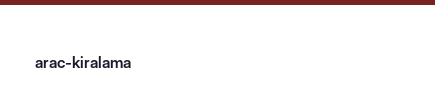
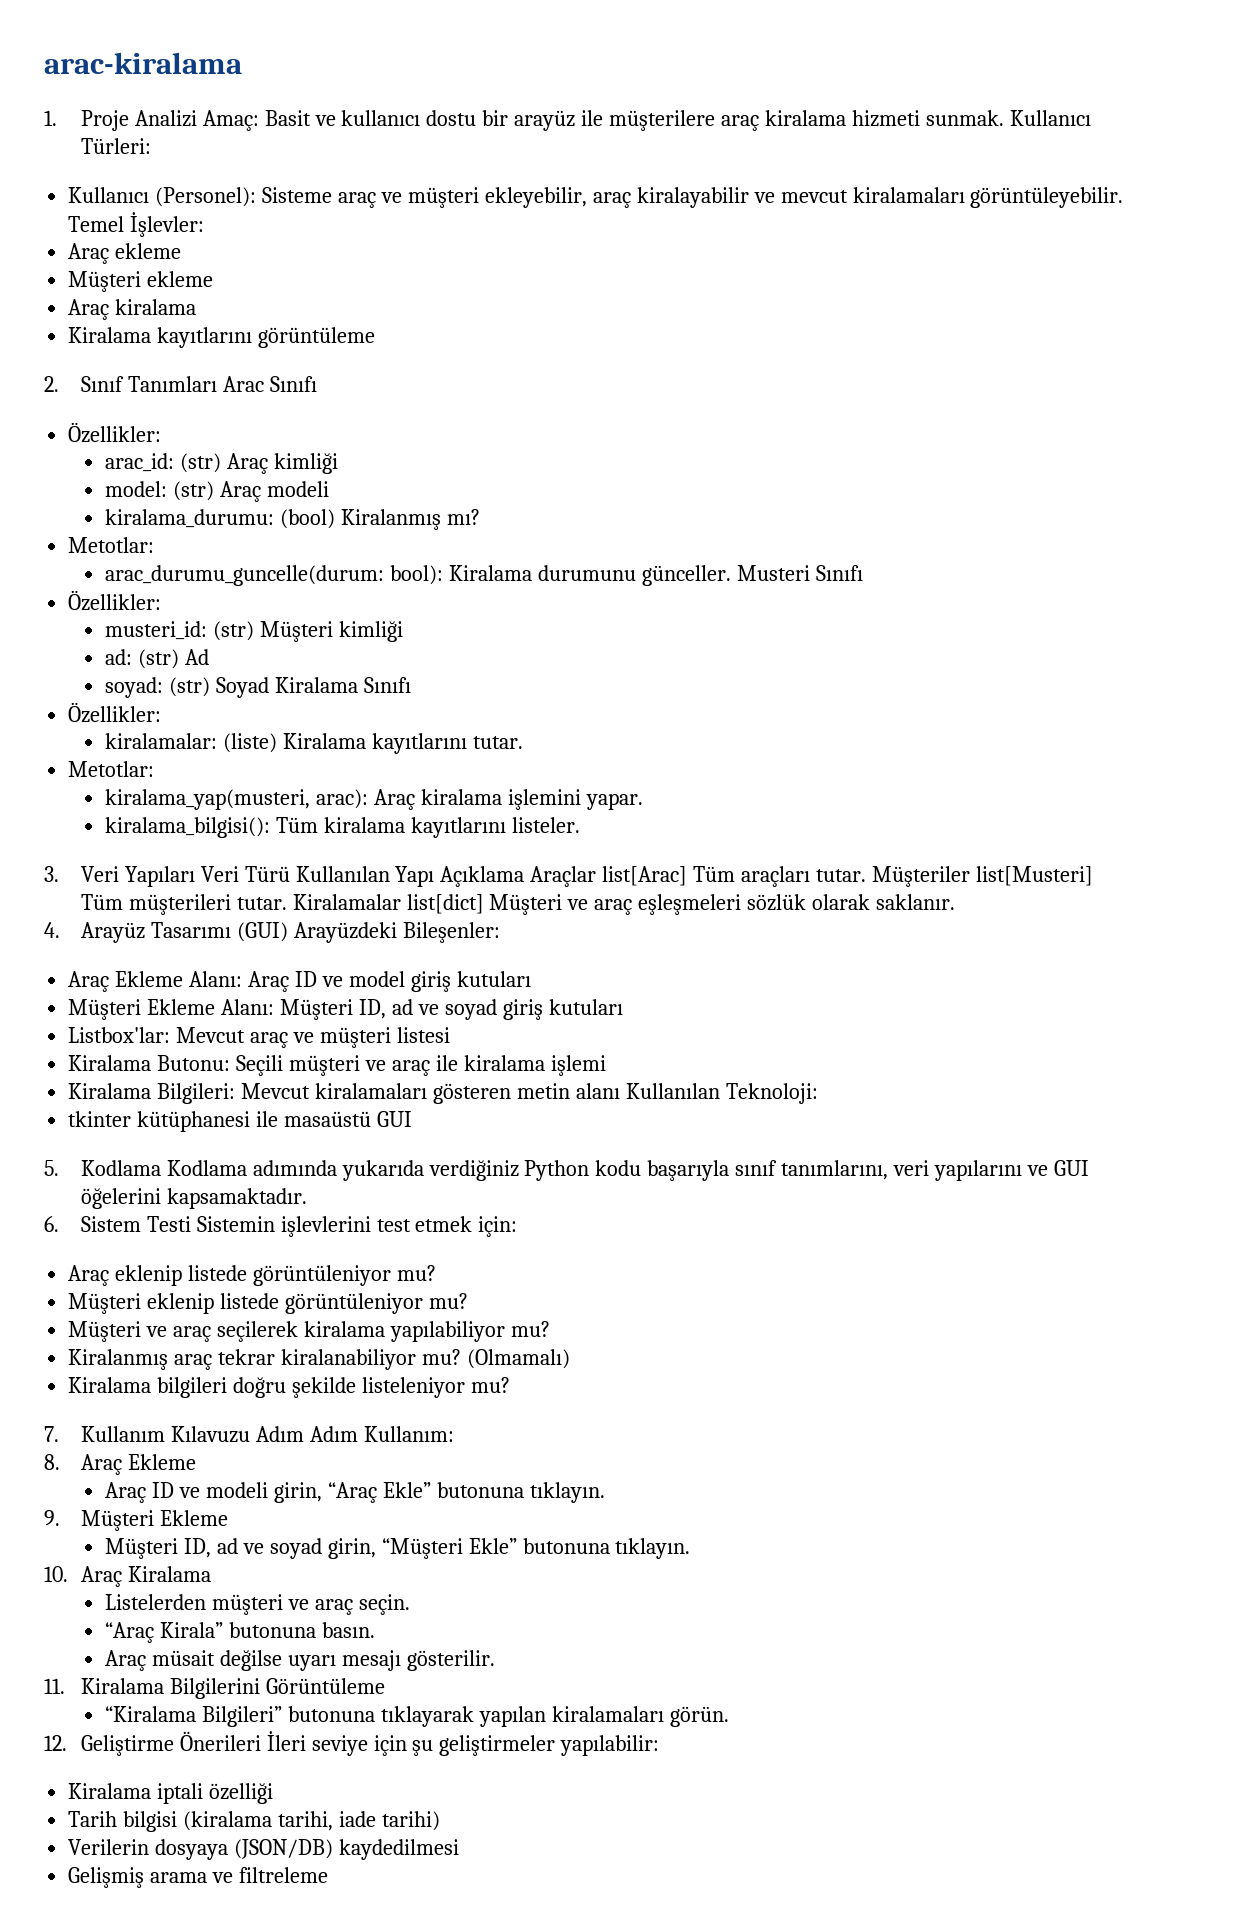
+ 1. Proje Analizi Amaç: Basit ve kullanıcı dostu bir arayüz ile müşterilere araç kiralama hizmeti sunmak. Kullanıcı Türleri:
+ Kullanıcı (Personel): Sisteme araç ve müşteri ekleyebilir, araç kiralayabilir ve mevcut kiralamaları görüntüleyebilir. Temel İşlevler:
+ Araç ekleme
+ Müşteri ekleme
+ Araç kiralama
+ Kiralama kayıtlarını görüntüleme
+ 2. Sınıf Tanımları Arac Sınıfı
+ Özellikler:
+ arac_id: (str) Araç kimliği
+ model: (str) Araç modeli
+ kiralama_durumu: (bool) Kiralanmış mı?
+ Metotlar:
+ arac_durumu_guncelle(durum: bool): Kiralama durumunu günceller. Musteri Sınıfı
+ Özellikler:
+ musteri_id: (str) Müşteri kimliği
+ ad: (str) Ad
+ soyad: (str) Soyad Kiralama Sınıfı
+ Özellikler:
+ kiralamalar: (liste) Kiralama kayıtlarını tutar.
+ Metotlar:
+ kiralama_yap(musteri, arac): Araç kiralama işlemini yapar.
+ kiralama_bilgisi(): Tüm kiralama kayıtlarını listeler.
+ 3. Veri Yapıları Veri Türü Kullanılan Yapı Açıklama Araçlar list[Arac] Tüm araçları tutar. Müşteriler list[Musteri] Tüm müşterileri tutar. Kiralamalar list[dict] Müşteri ve araç eşleşmeleri sözlük olarak saklanır.
+ 4. Arayüz Tasarımı (GUI) Arayüzdeki Bileşenler:
+ Araç Ekleme Alanı: Araç ID ve model giriş kutuları
+ Müşteri Ekleme Alanı: Müşteri ID, ad ve soyad giriş kutuları
+ Listbox'lar: Mevcut araç ve müşteri listesi
+ Kiralama Butonu: Seçili müşteri ve araç ile kiralama işlemi
+ Kiralama Bilgileri: Mevcut kiralamaları gösteren metin alanı Kullanılan Teknoloji:
+ tkinter kütüphanesi ile masaüstü GUI
+ 5. Kodlama Kodlama adımında yukarıda verdiğiniz Python kodu başarıyla sınıf tanımlarını, veri yapılarını ve GUI öğelerini kapsamaktadır.
+ 6. Sistem Testi Sistemin işlevlerini test etmek için:
+ Araç eklenip listede görüntüleniyor mu?
+ Müşteri eklenip listede görüntüleniyor mu?
+ Müşteri ve araç seçilerek kiralama yapılabiliyor mu?
+ Kiralanmış araç tekrar kiralanabiliyor mu? (Olmamalı)
+ Kiralama bilgileri doğru şekilde listeleniyor mu?
+ 7. Kullanım Kılavuzu Adım Adım Kullanım:
+ 8. Araç Ekleme
+ Araç ID ve modeli girin, “Araç Ekle” butonuna tıklayın.
+ 9. Müşteri Ekleme
+ Müşteri ID, ad ve soyad girin, “Müşteri Ekle” butonuna tıklayın.
+ 10. Araç Kiralama
+ Listelerden müşteri ve araç seçin.
+ “Araç Kirala” butonuna basın.
+ Araç müsait değilse uyarı mesajı gösterilir.
+ 11. Kiralama Bilgilerini Görüntüleme
+ “Kiralama Bilgileri” butonuna tıklayarak yapılan kiralamaları görün.
+ 12. Geliştirme Önerileri İleri seviye için şu geliştirmeler yapılabilir:
+ Kiralama iptali özelliği
+ Tarih bilgisi (kiralama tarihi, iade tarihi)
+ Verilerin dosyaya (JSON/DB) kaydedilmesi
+ Gelişmiş arama ve filtreleme

